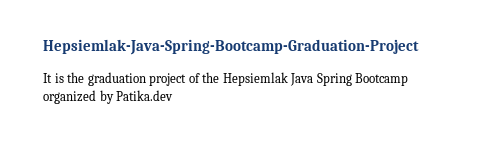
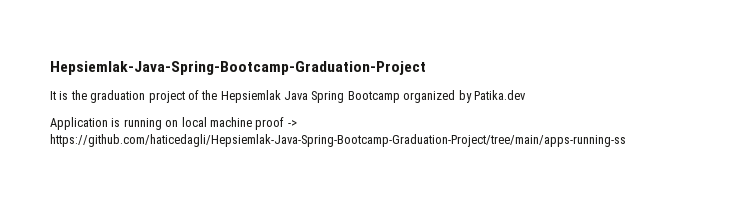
+ Application is running on local machine proof -> https://github.com/haticedagli/Hepsiemlak-Java-Spring-Bootcamp-Graduation-Project/tree/main/apps-running-ss

